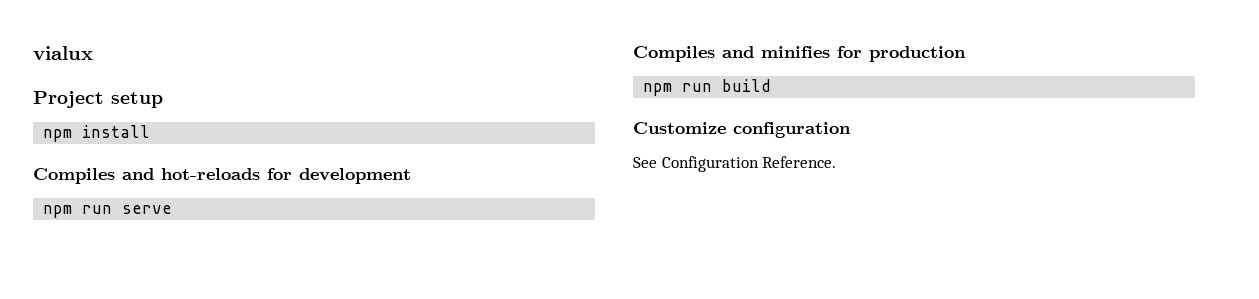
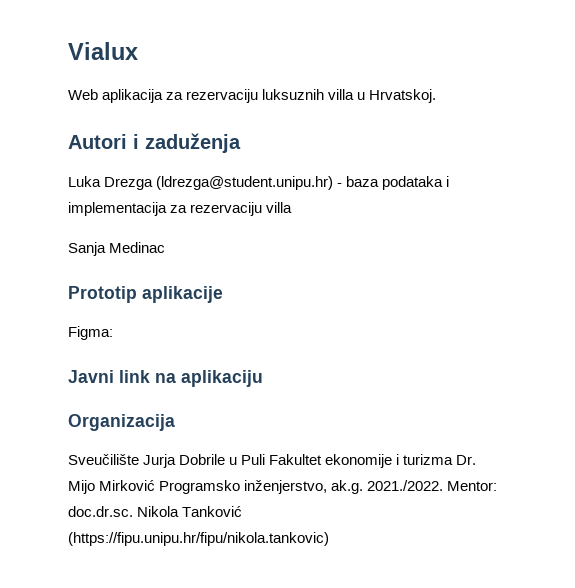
- vialux
- Project setup
- npm install
- Compiles and hot-reloads for development
- npm run serve
- Compiles and minifies for production
- npm run build
- Customize configuration
- See Configuration Reference.
+ Vialux
+ Web aplikacija za rezervaciju luksuznih villa u Hrvatskoj.
+ Autori i zaduženja
+ Luka Drezga (ldrezga@student.unipu.hr) - baza podataka i implementacija za rezervaciju villa
+ Sanja Medinac
+ Prototip aplikacije
+ Figma:
+ Javni link na aplikaciju
+ Organizacija
+ Sveučilište Jurja Dobrile u Puli Fakultet ekonomije i turizma Dr. Mijo Mirković Programsko inženjerstvo, ak.g. 2021./2022. Mentor: doc.dr.sc. Nikola Tanković (https://fipu.unipu.hr/fipu/nikola.tankovic)

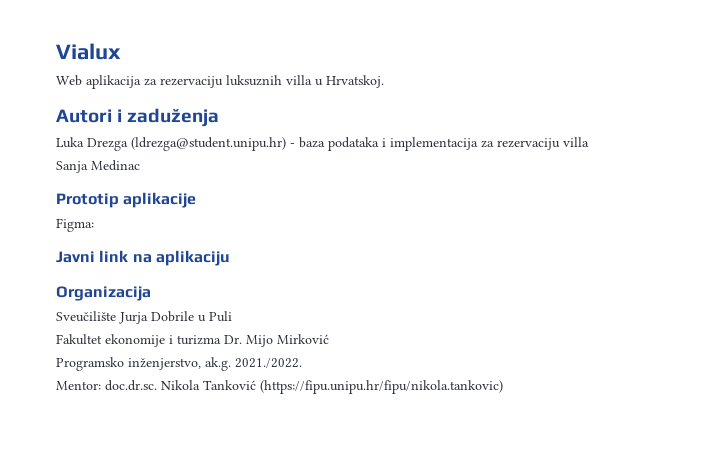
- Sveučilište Jurja Dobrile u Puli Fakultet ekonomije i turizma Dr. Mijo Mirković Programsko inženjerstvo, ak.g. 2021./2022. Mentor: doc.dr.sc. Nikola Tanković (https://fipu.unipu.hr/fipu/nikola.tankovic)
+ Sveučilište Jurja Dobrile u Puli
+ Fakultet ekonomije i turizma Dr. Mijo Mirković
+ Programsko inženjerstvo, ak.g. 2021./2022.
+ Mentor: doc.dr.sc. Nikola Tanković (https://fipu.unipu.hr/fipu/nikola.tankovic)

